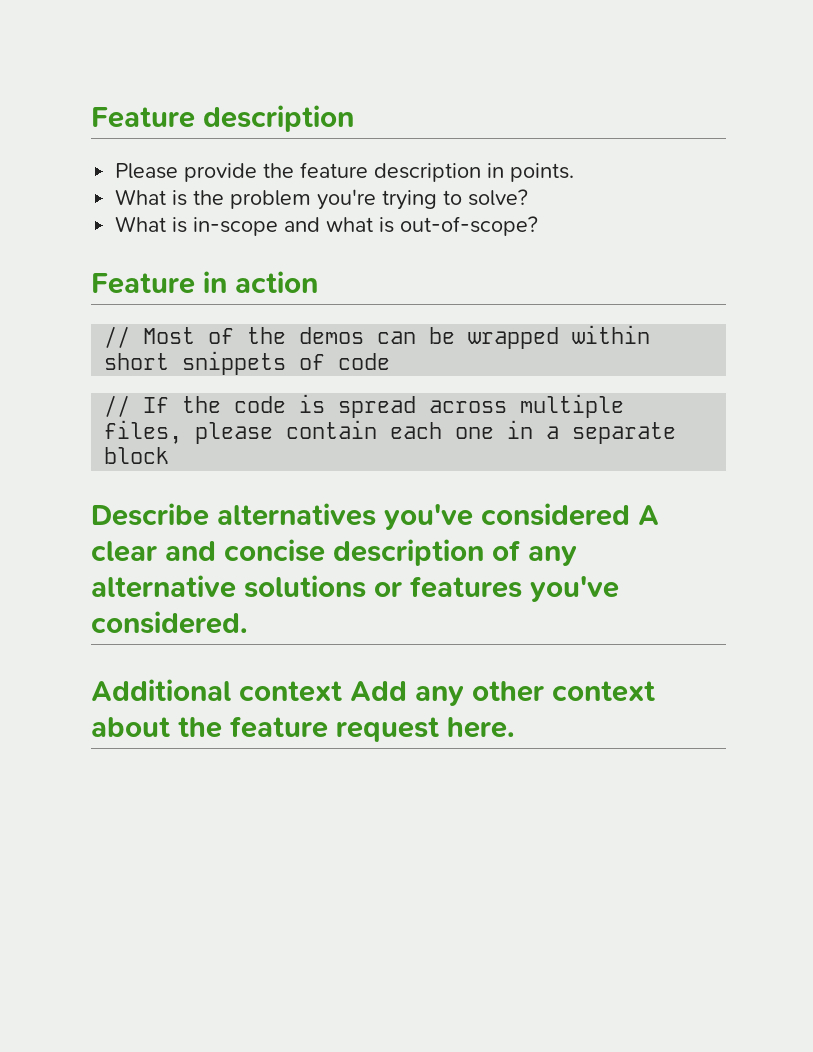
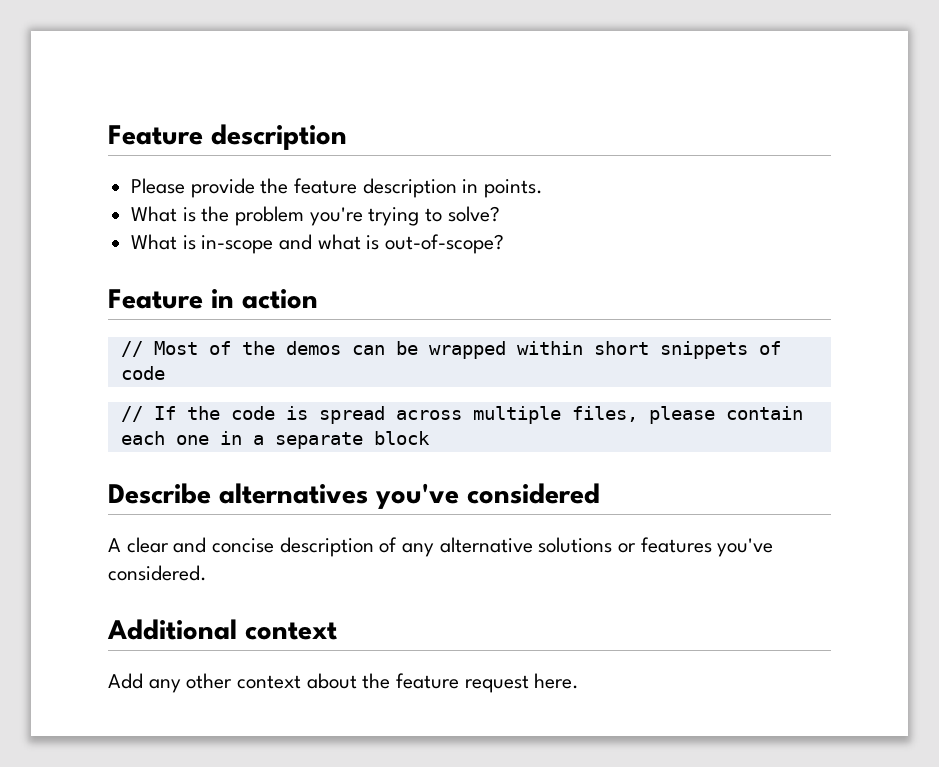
- Describe alternatives you've considered A clear and concise description of any alternative solutions or features you've considered.
+ Describe alternatives you've considered
+ A clear and concise description of any alternative solutions or features you've considered.
- Additional context Add any other context about the feature request here.
+ Additional context
+ Add any other context about the feature request here.

